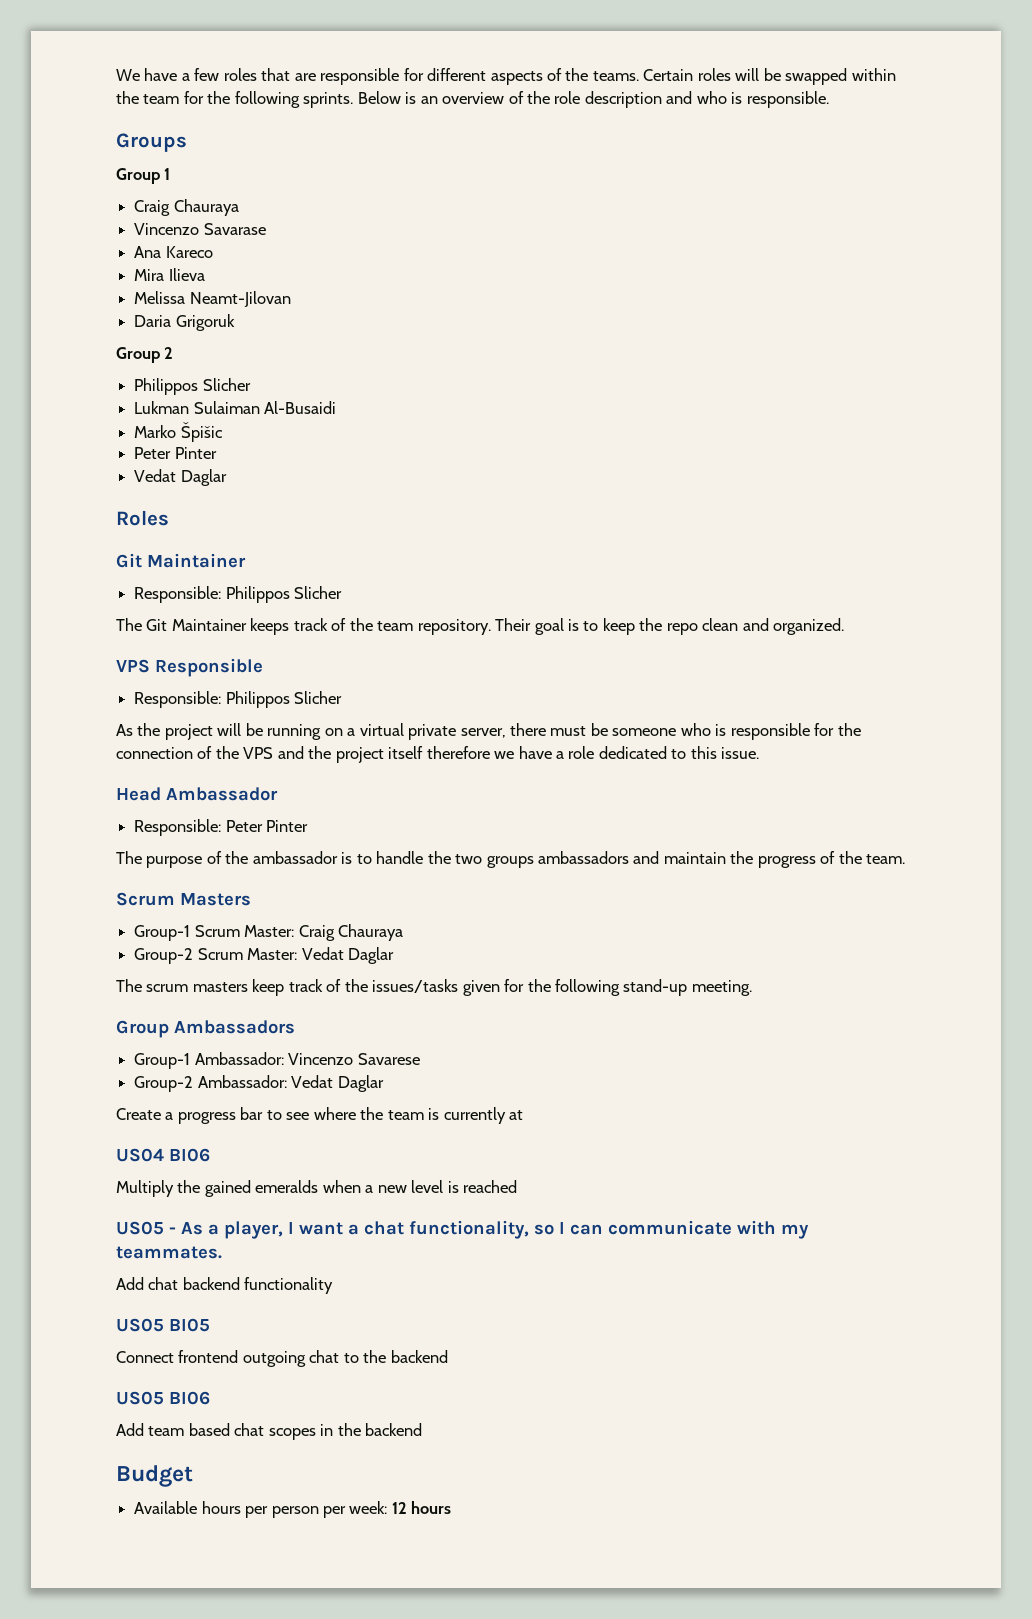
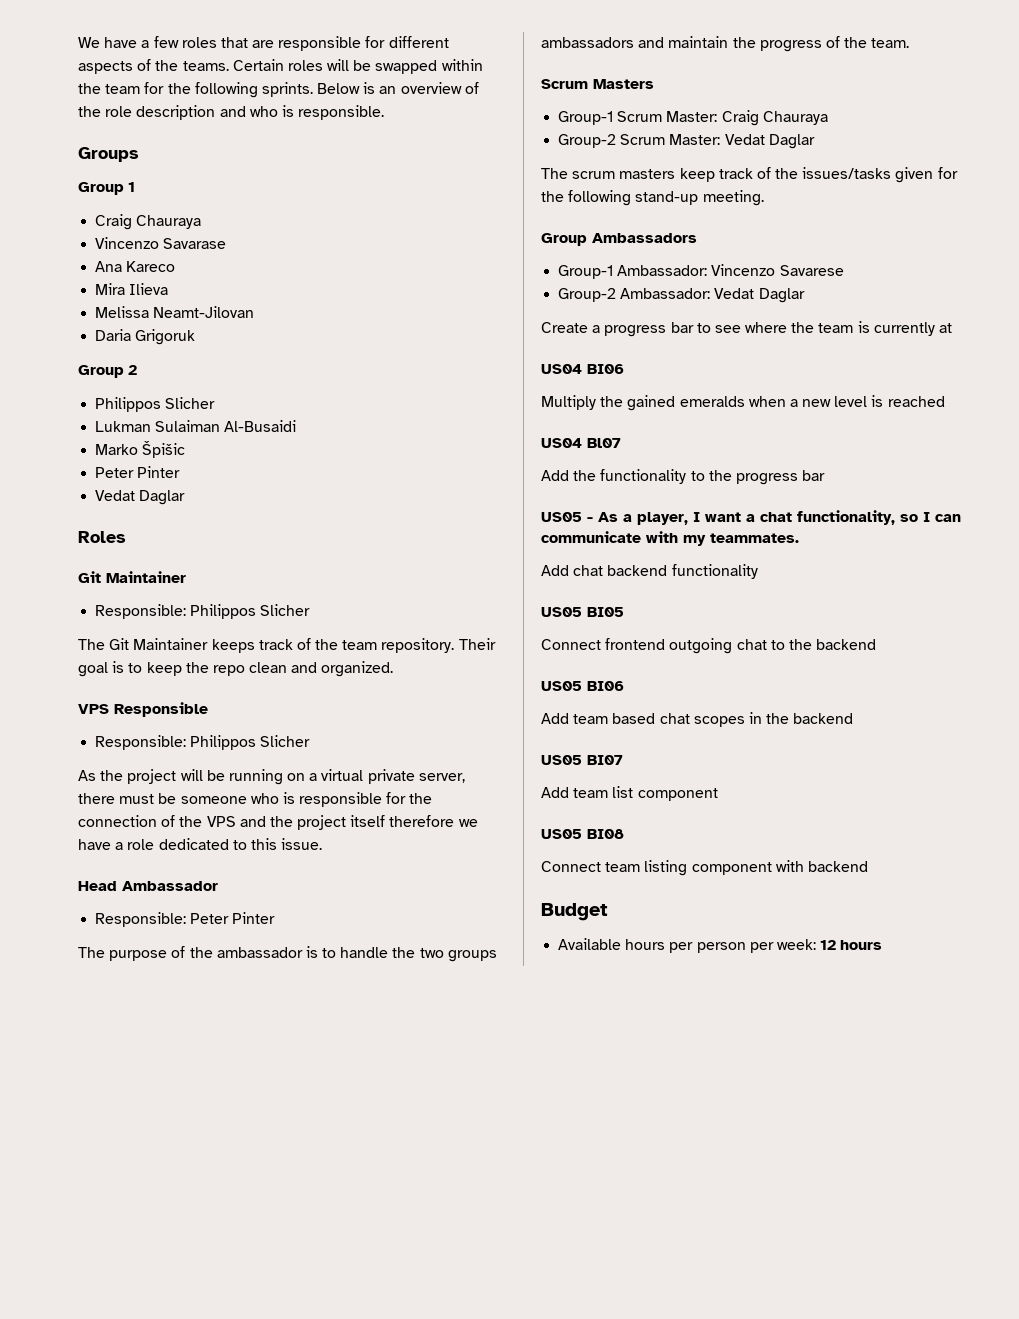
+ US04 Bl07
+ Add the functionality to the progress bar
+ US05 BI07
+ Add team list component
+ US05 BI08
+ Connect team listing component with backend

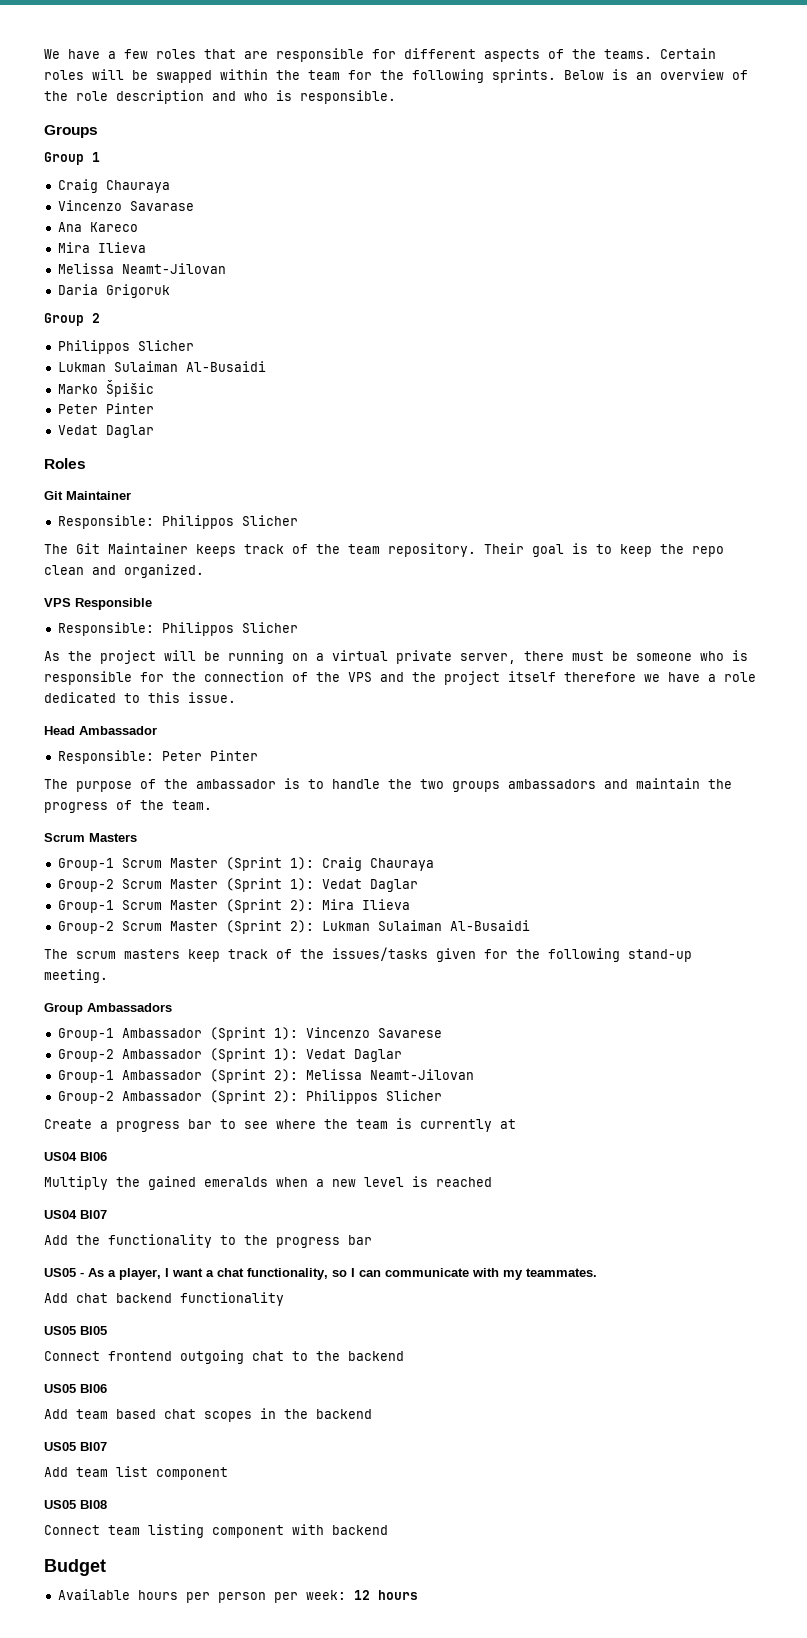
- Group-1 Scrum Master: Craig Chauraya
+ Group-1 Scrum Master (Sprint 1): Craig Chauraya
- Group-2 Scrum Master: Vedat Daglar
+ Group-2 Scrum Master (Sprint 1): Vedat Daglar
+ Group-1 Scrum Master (Sprint 2): Mira Ilieva
+ Group-2 Scrum Master (Sprint 2): Lukman Sulaiman Al-Busaidi
- Group-1 Ambassador: Vincenzo Savarese
+ Group-1 Ambassador (Sprint 1): Vincenzo Savarese
- Group-2 Ambassador: Vedat Daglar
+ Group-2 Ambassador (Sprint 1): Vedat Daglar
+ Group-1 Ambassador (Sprint 2): Melissa Neamt-Jilovan
+ Group-2 Ambassador (Sprint 2): Philippos Slicher

